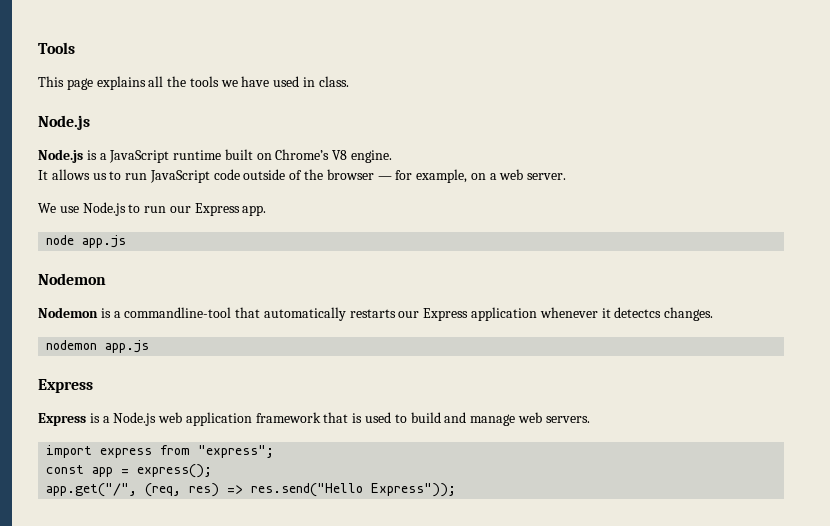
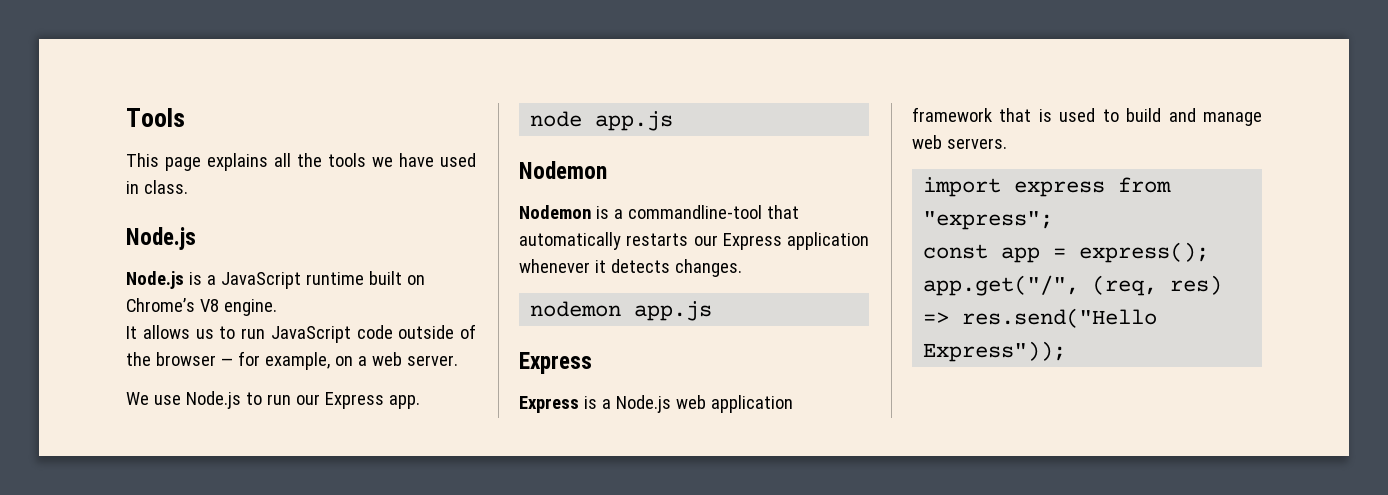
- Nodemon is a commandline-tool that automatically restarts our Express application whenever it detectcs changes.
+ Nodemon is a commandline-tool that automatically restarts our Express application whenever it detects changes.

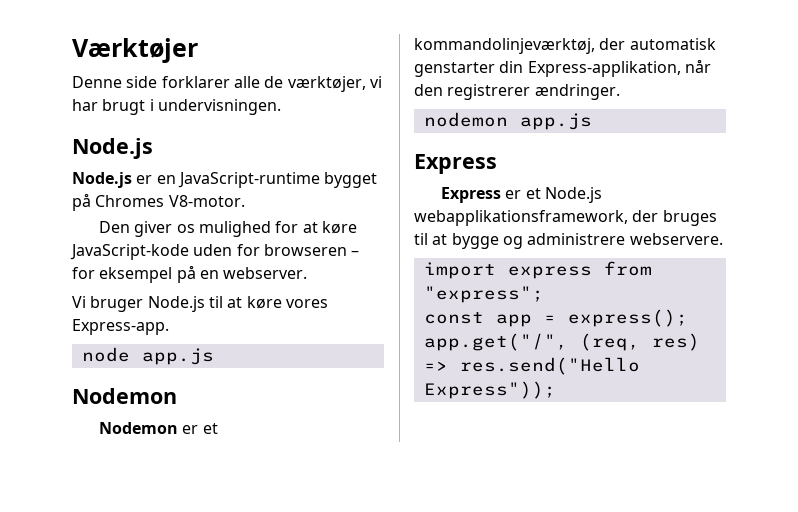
- Tools
- This page explains all the tools we have used in class.
+ Værktøjer
+ Denne side forklarer alle de værktøjer, vi har brugt i undervisningen.
  Node.js
- Node.js is a JavaScript runtime built on Chrome’s V8 engine.
- It allows us to run JavaScript code outside of the browser — for example, on a web server.
- We use Node.js to run our Express app.
+ Node.js er en JavaScript-runtime bygget på Chromes V8-motor.
+ Den giver os mulighed for at køre JavaScript-kode uden for browseren – for eksempel på en webserver.
+ Vi bruger Node.js til at køre vores Express-app.
  node app.js
  Nodemon
- Nodemon is a commandline-tool that automatically restarts our Express application whenever it detects changes.
+ Nodemon er et kommandolinjeværktøj, der automatisk genstarter din Express-applikation, når den registrerer ændringer.
  nodemon app.js
  Express
- Express is a Node.js web application framework that is used to build and manage web servers.
+ Express er et Node.js webapplikationsframework, der bruges til at bygge og administrere webservere.

